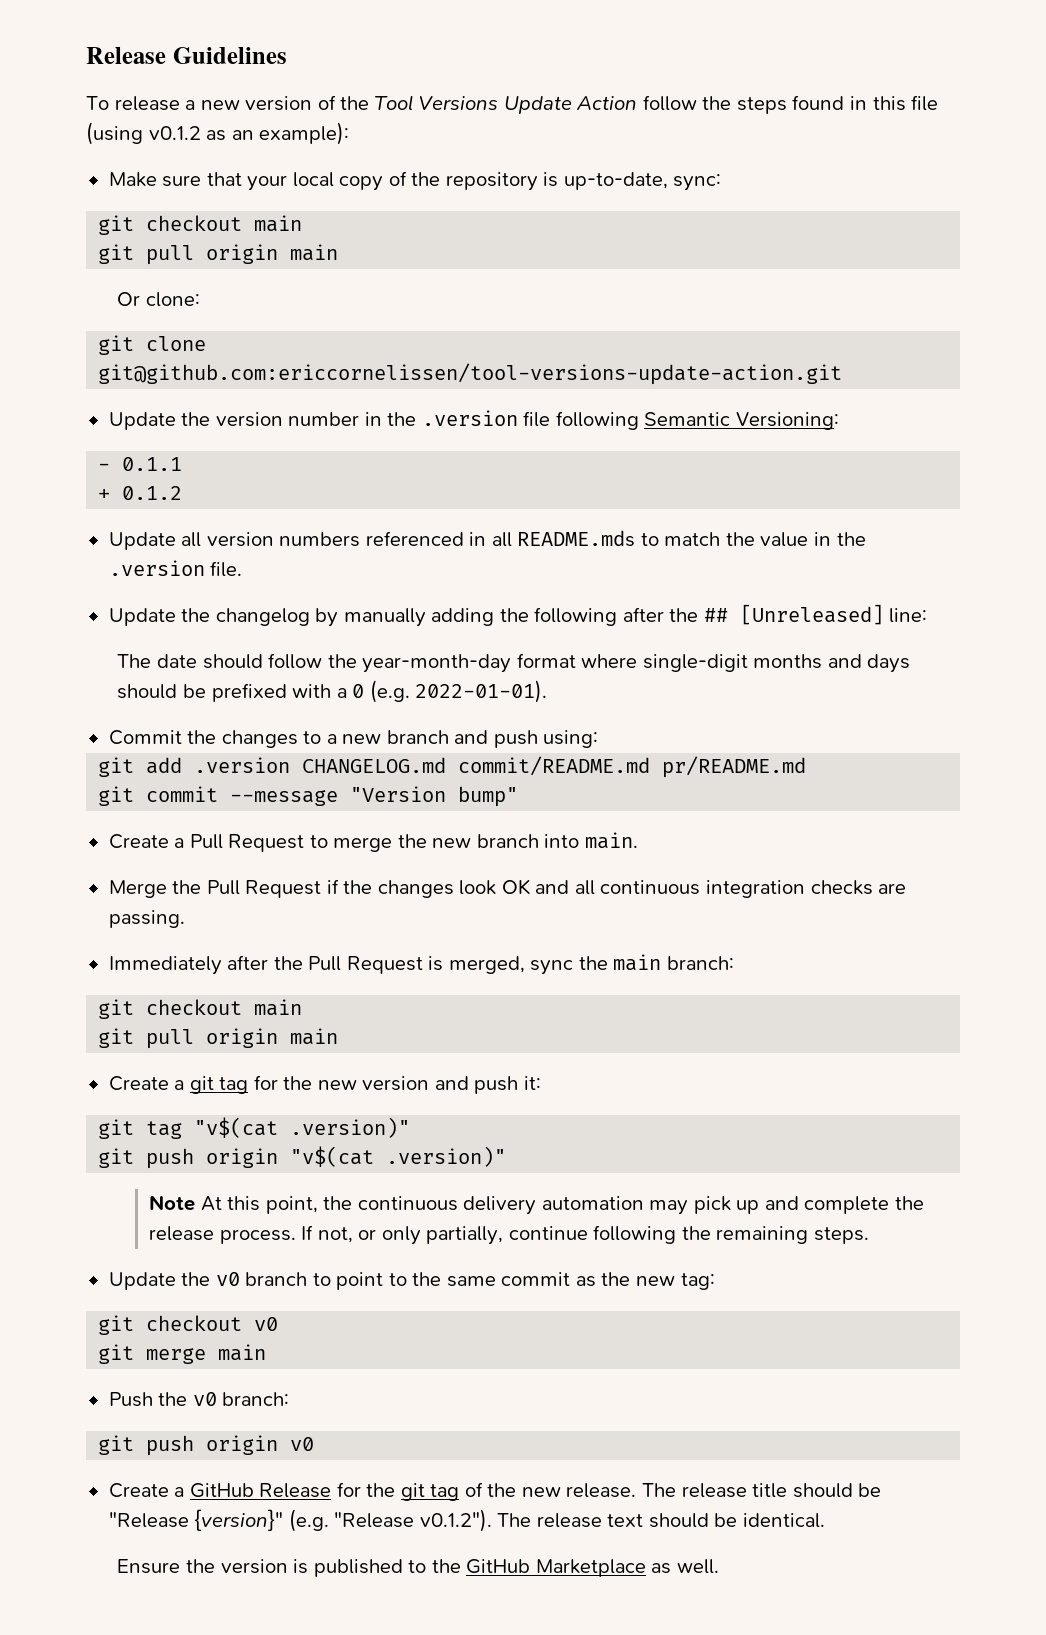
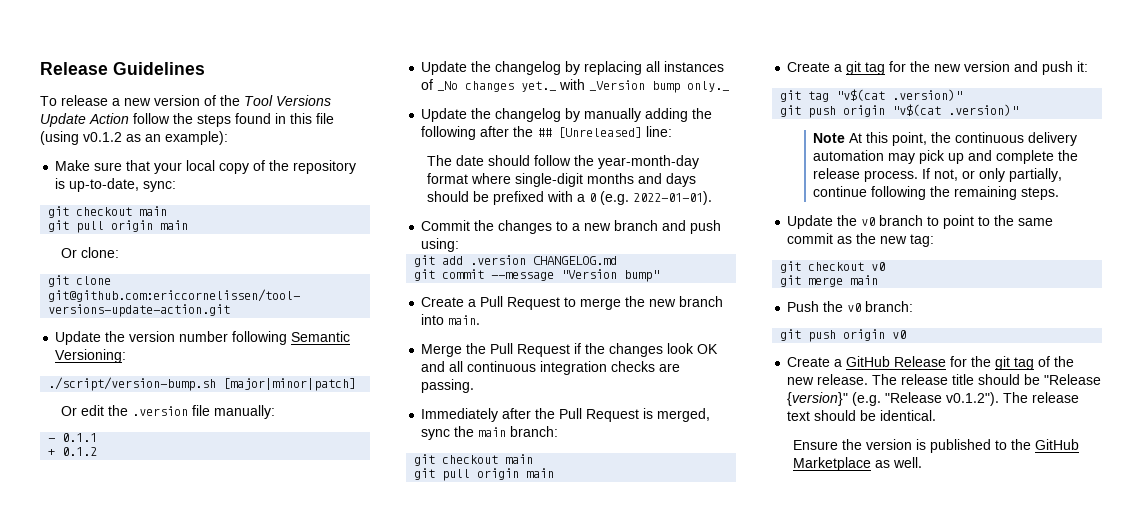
- Update the version number in the .version file following Semantic Versioning:
+ Update the version number following Semantic Versioning:
+ ./script/version-bump.sh [major|minor|patch]
+ Or edit the .version file manually:
- Update all version numbers referenced in all README.mds to match the value in the .version file.
+ Update the changelog by replacing all instances of _No changes yet._ with _Version bump only._
- git add .version CHANGELOG.md commit/README.md pr/README.md
+ git add .version CHANGELOG.md

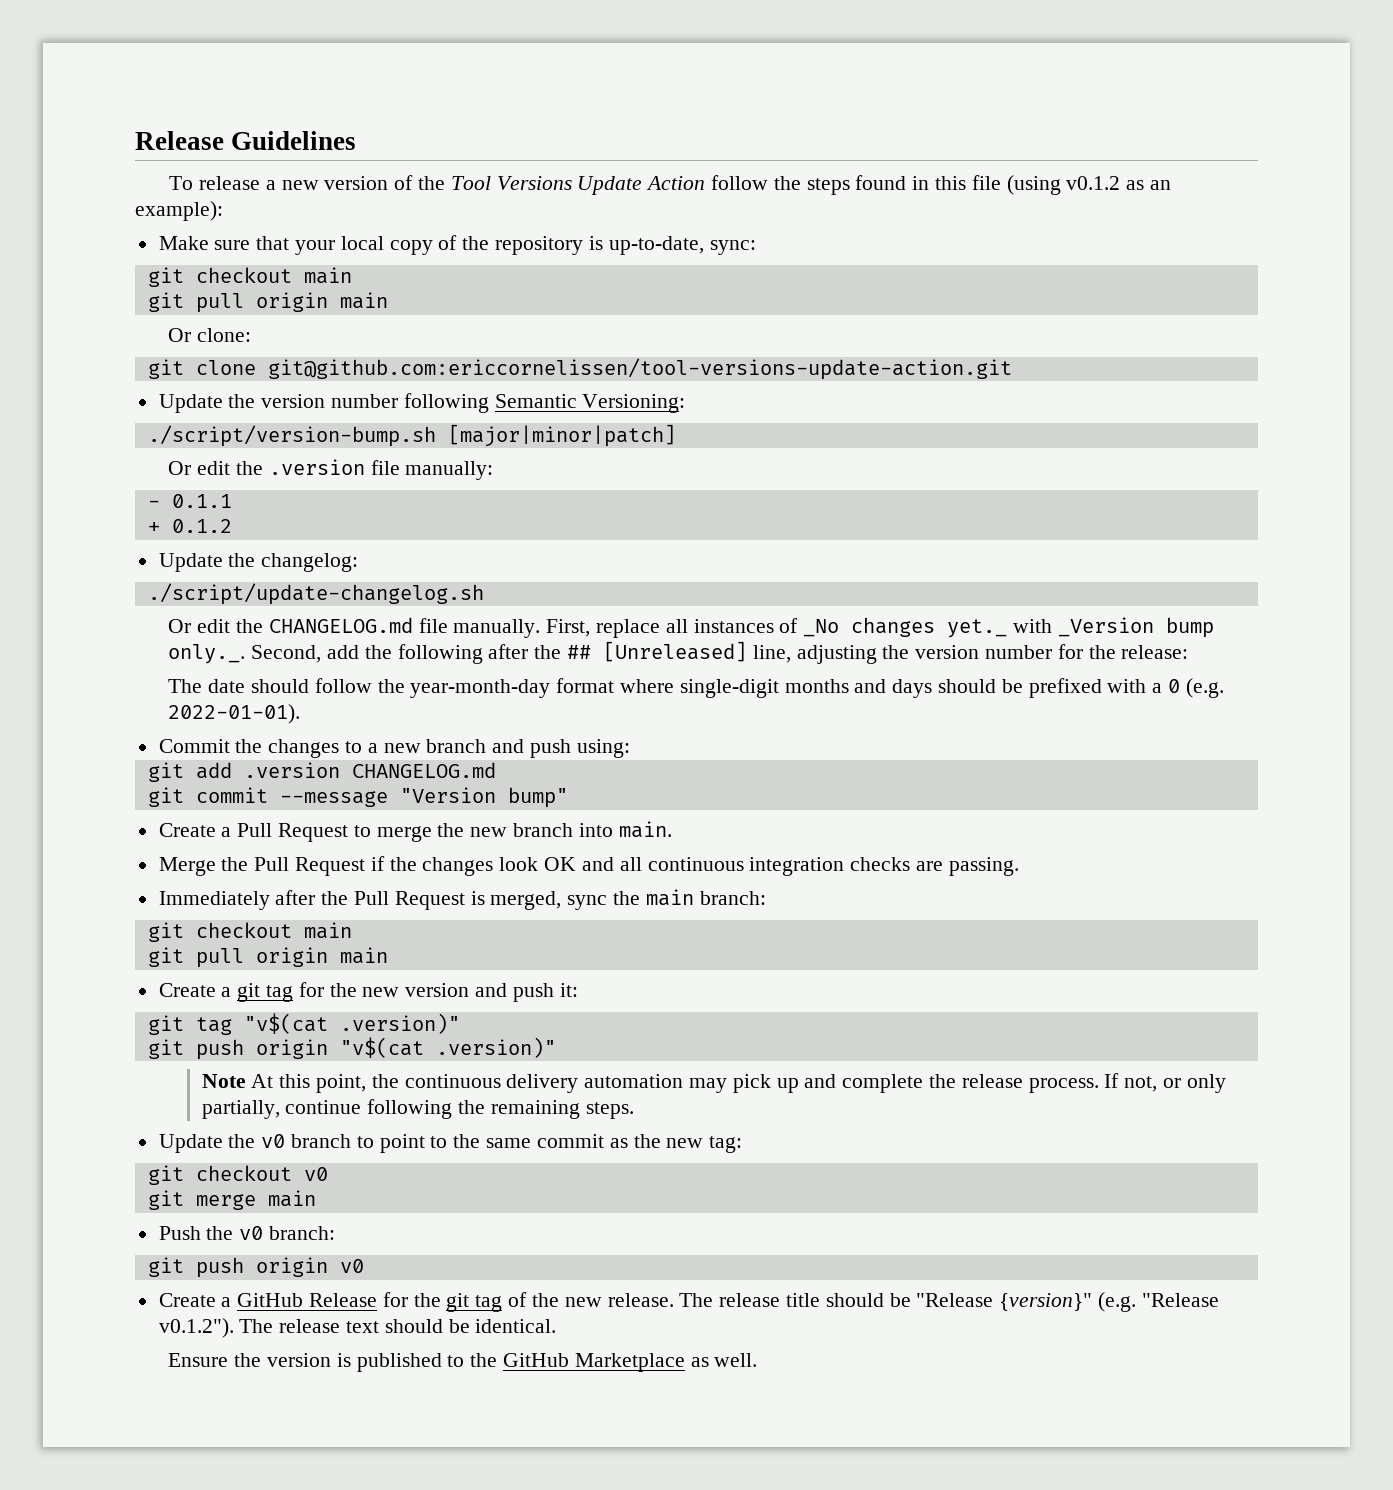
- Update the changelog by replacing all instances of _No changes yet._ with _Version bump only._
- Update the changelog by manually adding the following after the ## [Unreleased] line:
+ Update the changelog:
+ ./script/update-changelog.sh
+ Or edit the CHANGELOG.md file manually. First, replace all instances of _No changes yet._ with _Version bump only._. Second, add the following after the ## [Unreleased] line, adjusting the version number for the release:

